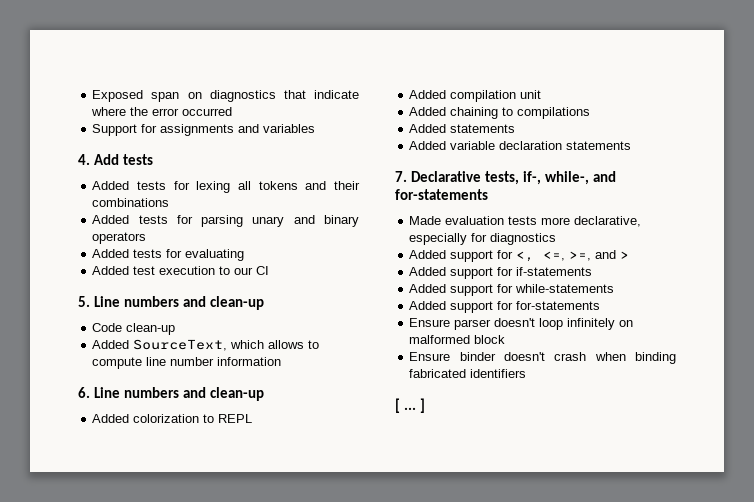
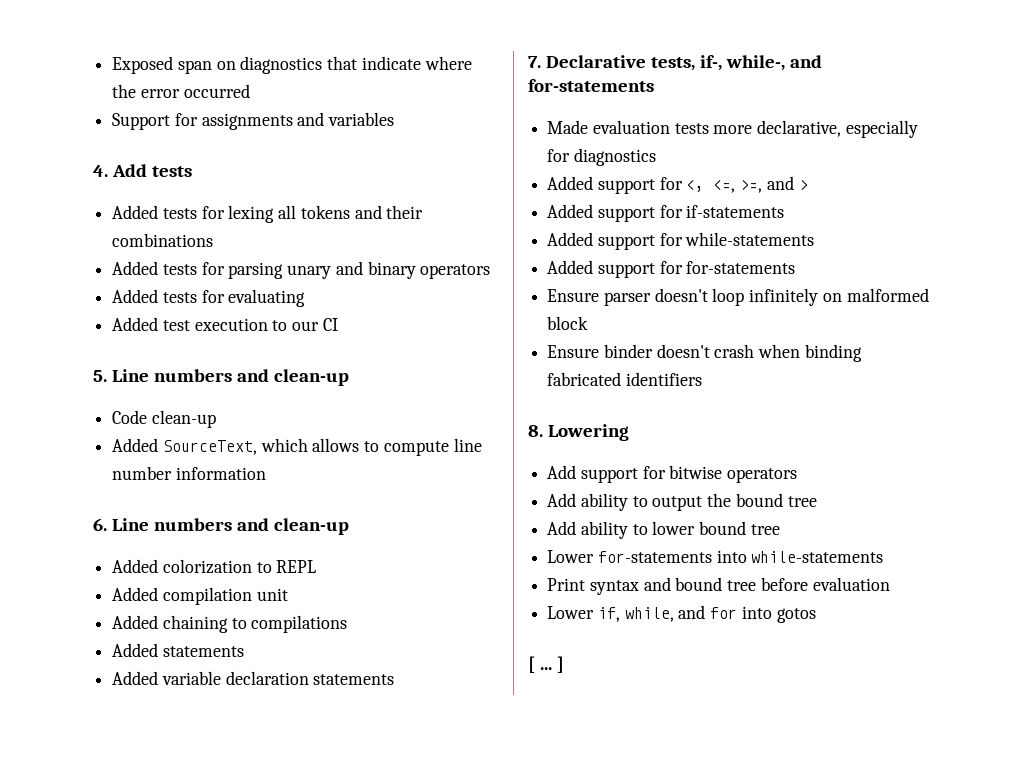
+ 8. Lowering
+ Add support for bitwise operators
+ Add ability to output the bound tree
+ Add ability to lower bound tree
+ Lower for-statements into while-statements
+ Print syntax and bound tree before evaluation
+ Lower if, while, and for into gotos

